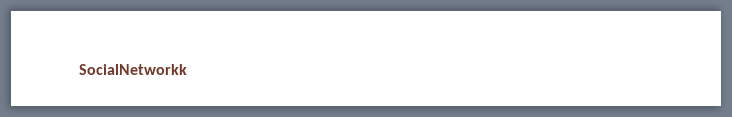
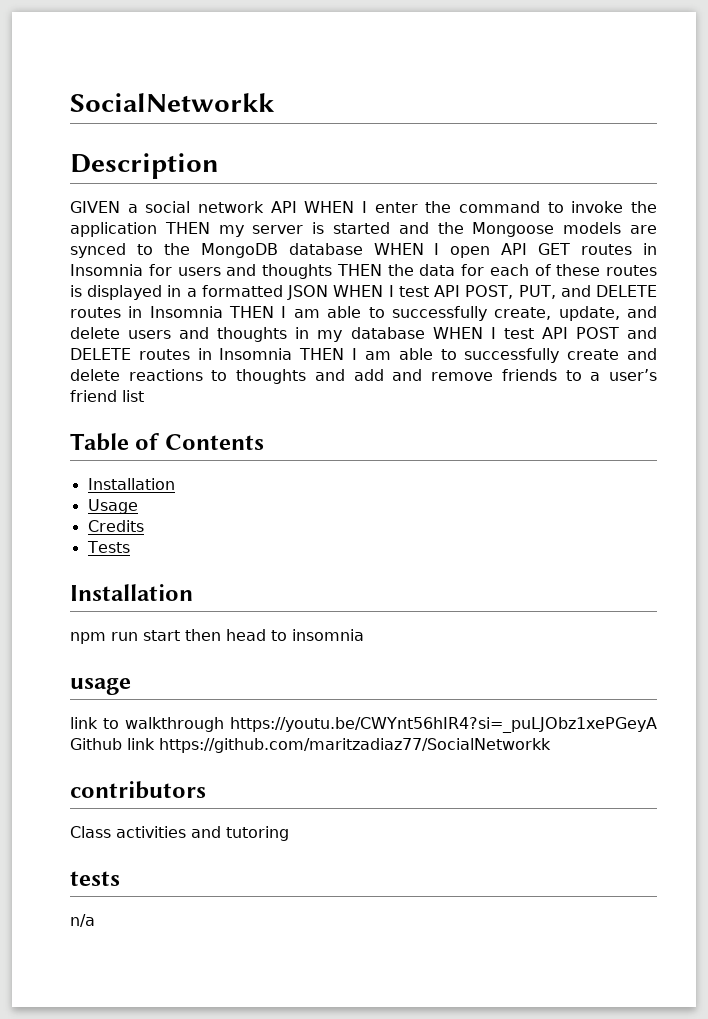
+ Description
+ GIVEN a social network API WHEN I enter the command to invoke the application THEN my server is started and the Mongoose models are synced to the MongoDB database WHEN I open API GET routes in Insomnia for users and thoughts THEN the data for each of these routes is displayed in a formatted JSON WHEN I test API POST, PUT, and DELETE routes in Insomnia THEN I am able to successfully create, update, and delete users and thoughts in my database WHEN I test API POST and DELETE routes in Insomnia THEN I am able to successfully create and delete reactions to thoughts and add and remove friends to a user’s friend list
+ Table of Contents
+ Installation
+ Usage
+ Credits
+ Tests
+ Installation
+ npm run start then head to insomnia
+ usage
+ link to walkthrough https://youtu.be/CWYnt56hIR4?si=_puLJObz1xePGeyA Github link https://github.com/maritzadiaz77/SocialNetworkk
+ contributors
+ Class activities and tutoring
+ tests
+ n/a

